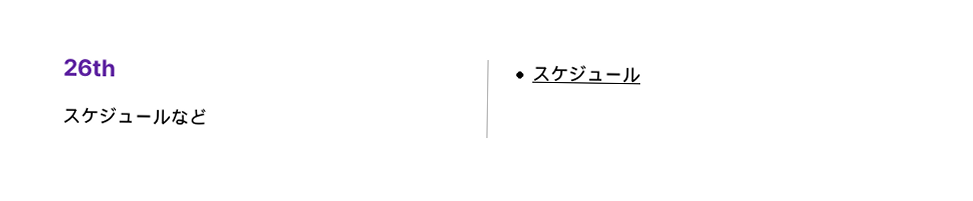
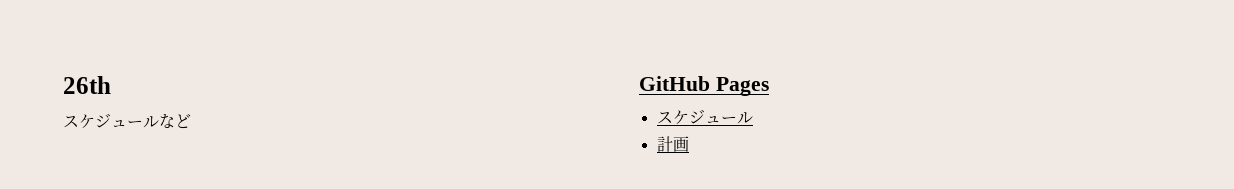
  スケジュールなど
+ GitHub Pages
  スケジュール
+ 計画

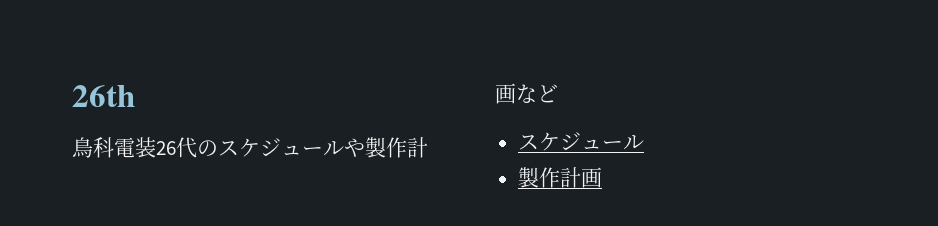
- スケジュールなど
+ 鳥科電装26代のスケジュールや製作計画など
- GitHub Pages
  スケジュール
- 計画
+ 製作計画

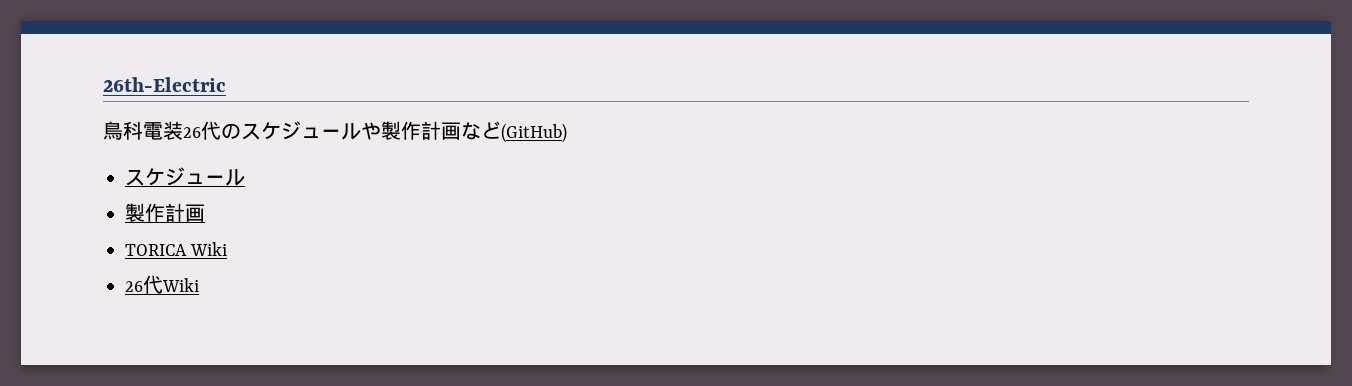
- 26th
+ 26th-Electric
- 鳥科電装26代のスケジュールや製作計画など
+ 鳥科電装26代のスケジュールや製作計画など(GitHub)
+ TORICA Wiki
+ 26代Wiki

